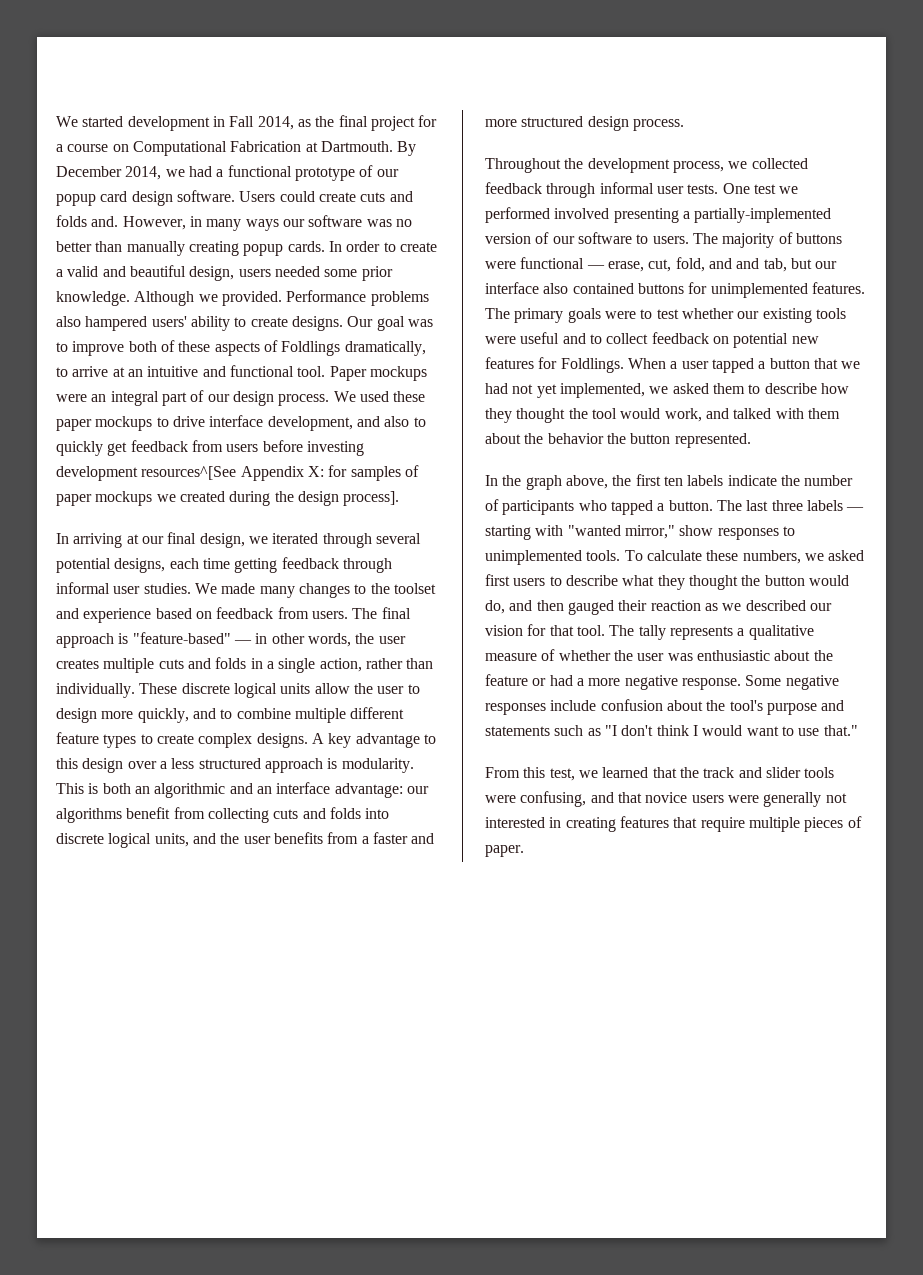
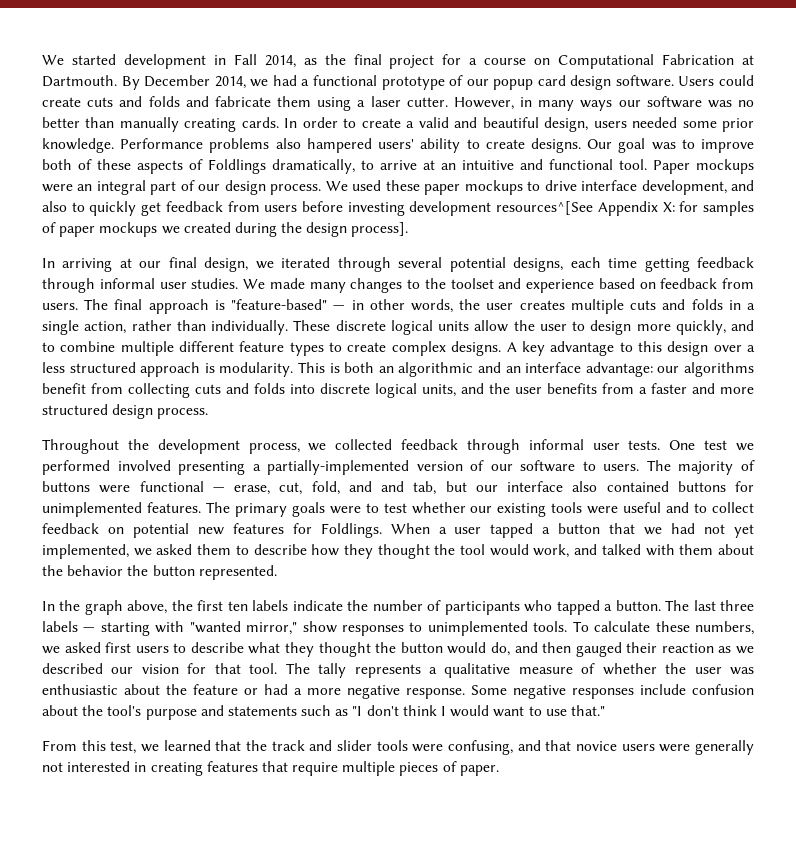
- Users could create cuts and folds and.
+ Users could create cuts and folds and fabricate them using a laser cutter.
- However, in many ways our software was no better than manually creating popup cards.
+ However, in many ways our software was no better than manually creating cards.
- Although we provided.

